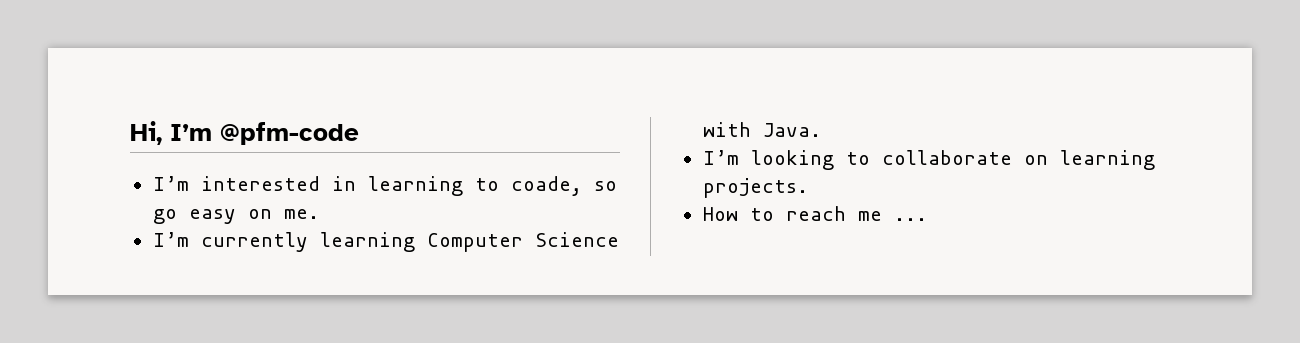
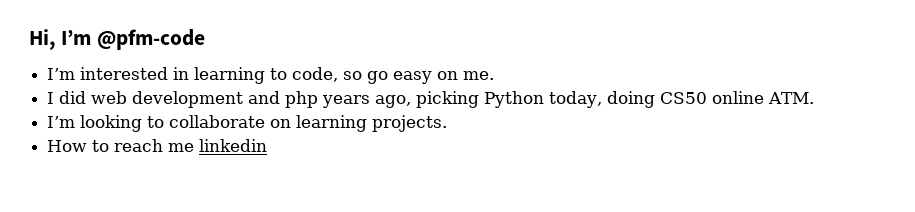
- I’m interested in learning to coade, so go easy on me.
+ I’m interested in learning to code, so go easy on me.
- I’m currently learning Computer Science with Java.
+ I did web development and php years ago, picking Python today, doing CS50 online ATM.
- How to reach me ...
+ How to reach me linkedin

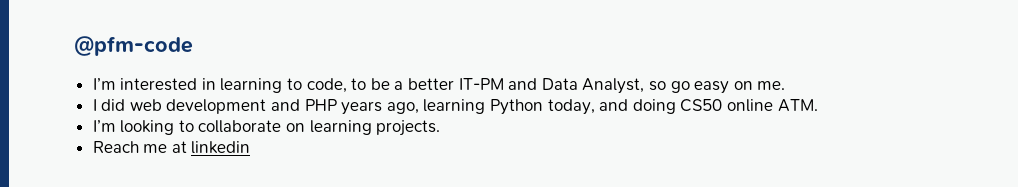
- Hi, I’m @pfm-code
+ @pfm-code
- I’m interested in learning to code, so go easy on me.
+ I’m interested in learning to code, to be a better IT-PM and Data Analyst, so go easy on me.
- I did web development and php years ago, picking Python today, doing CS50 online ATM.
+ I did web development and PHP years ago, learning Python today, and doing CS50 online ATM.
- How to reach me linkedin
+ Reach me at linkedin

